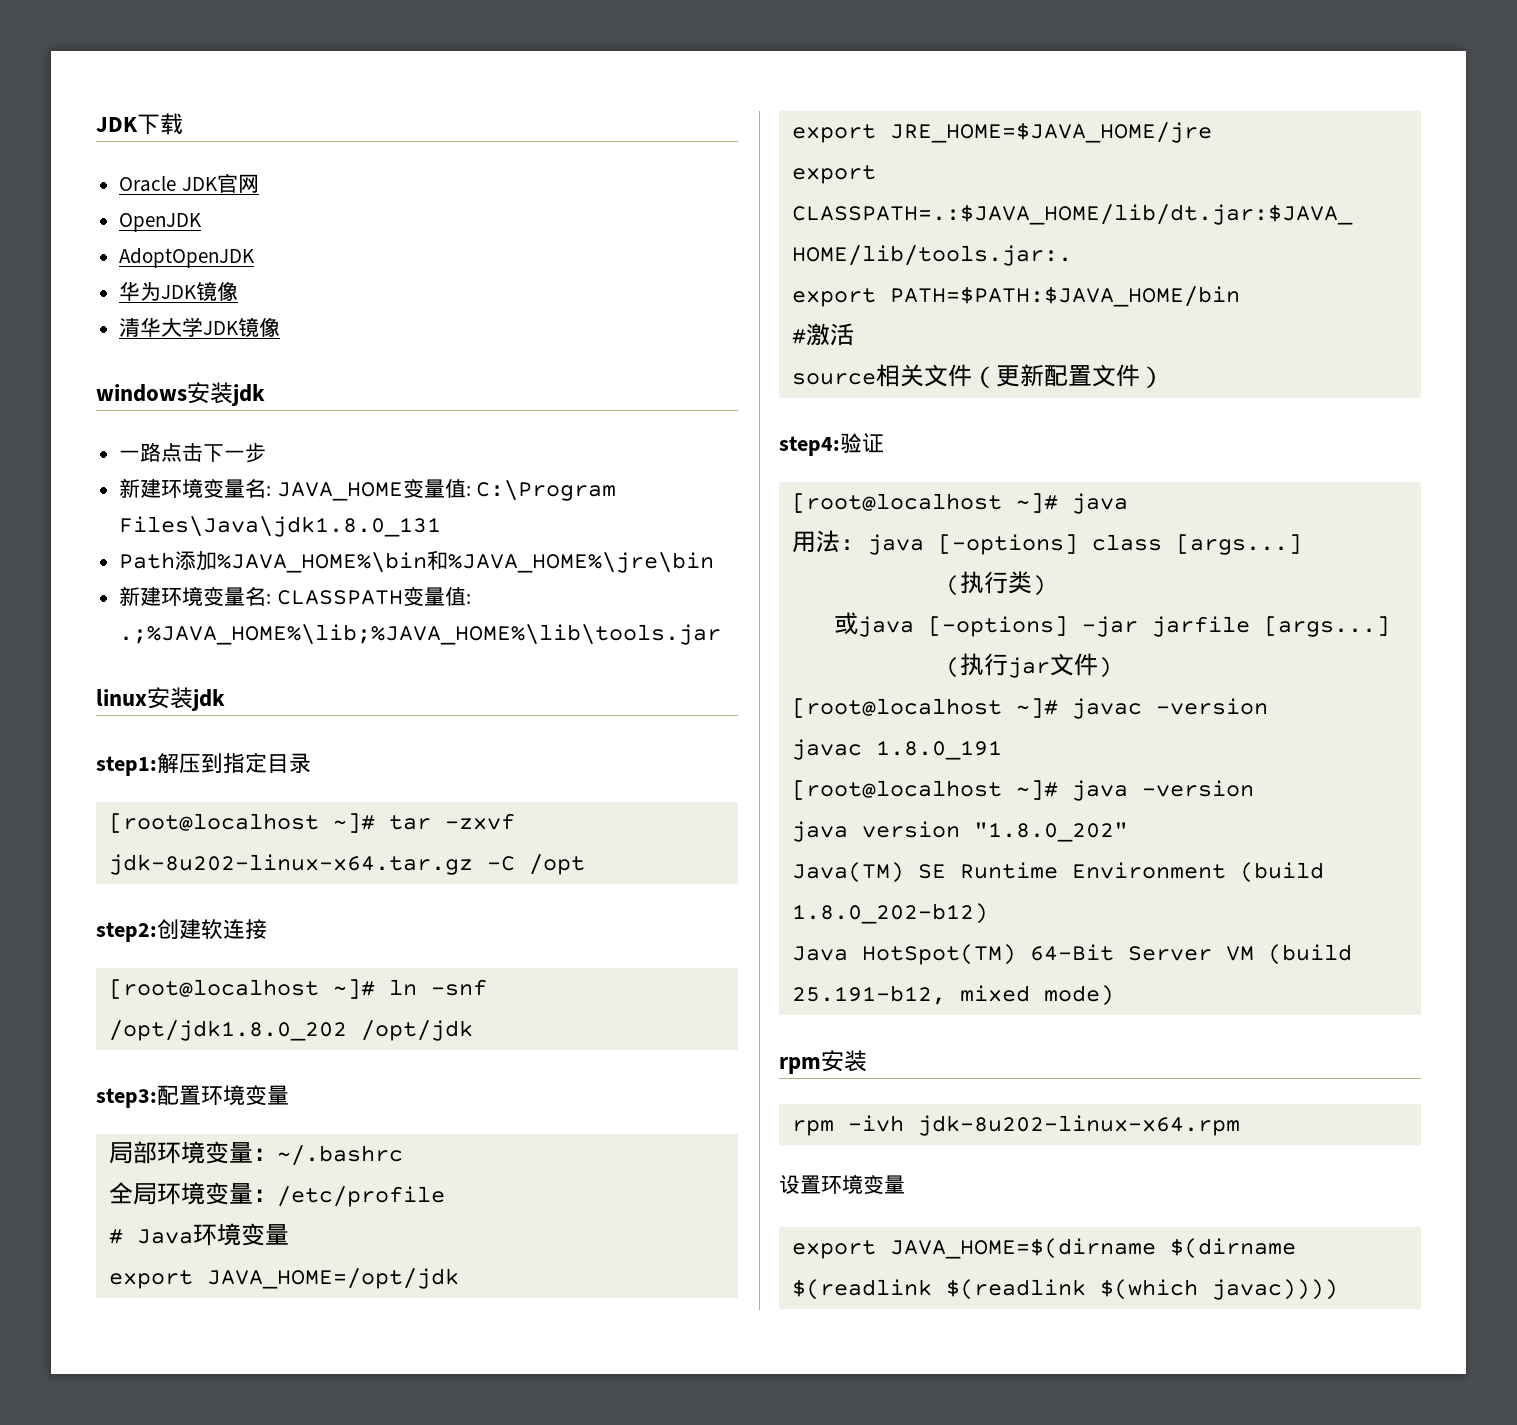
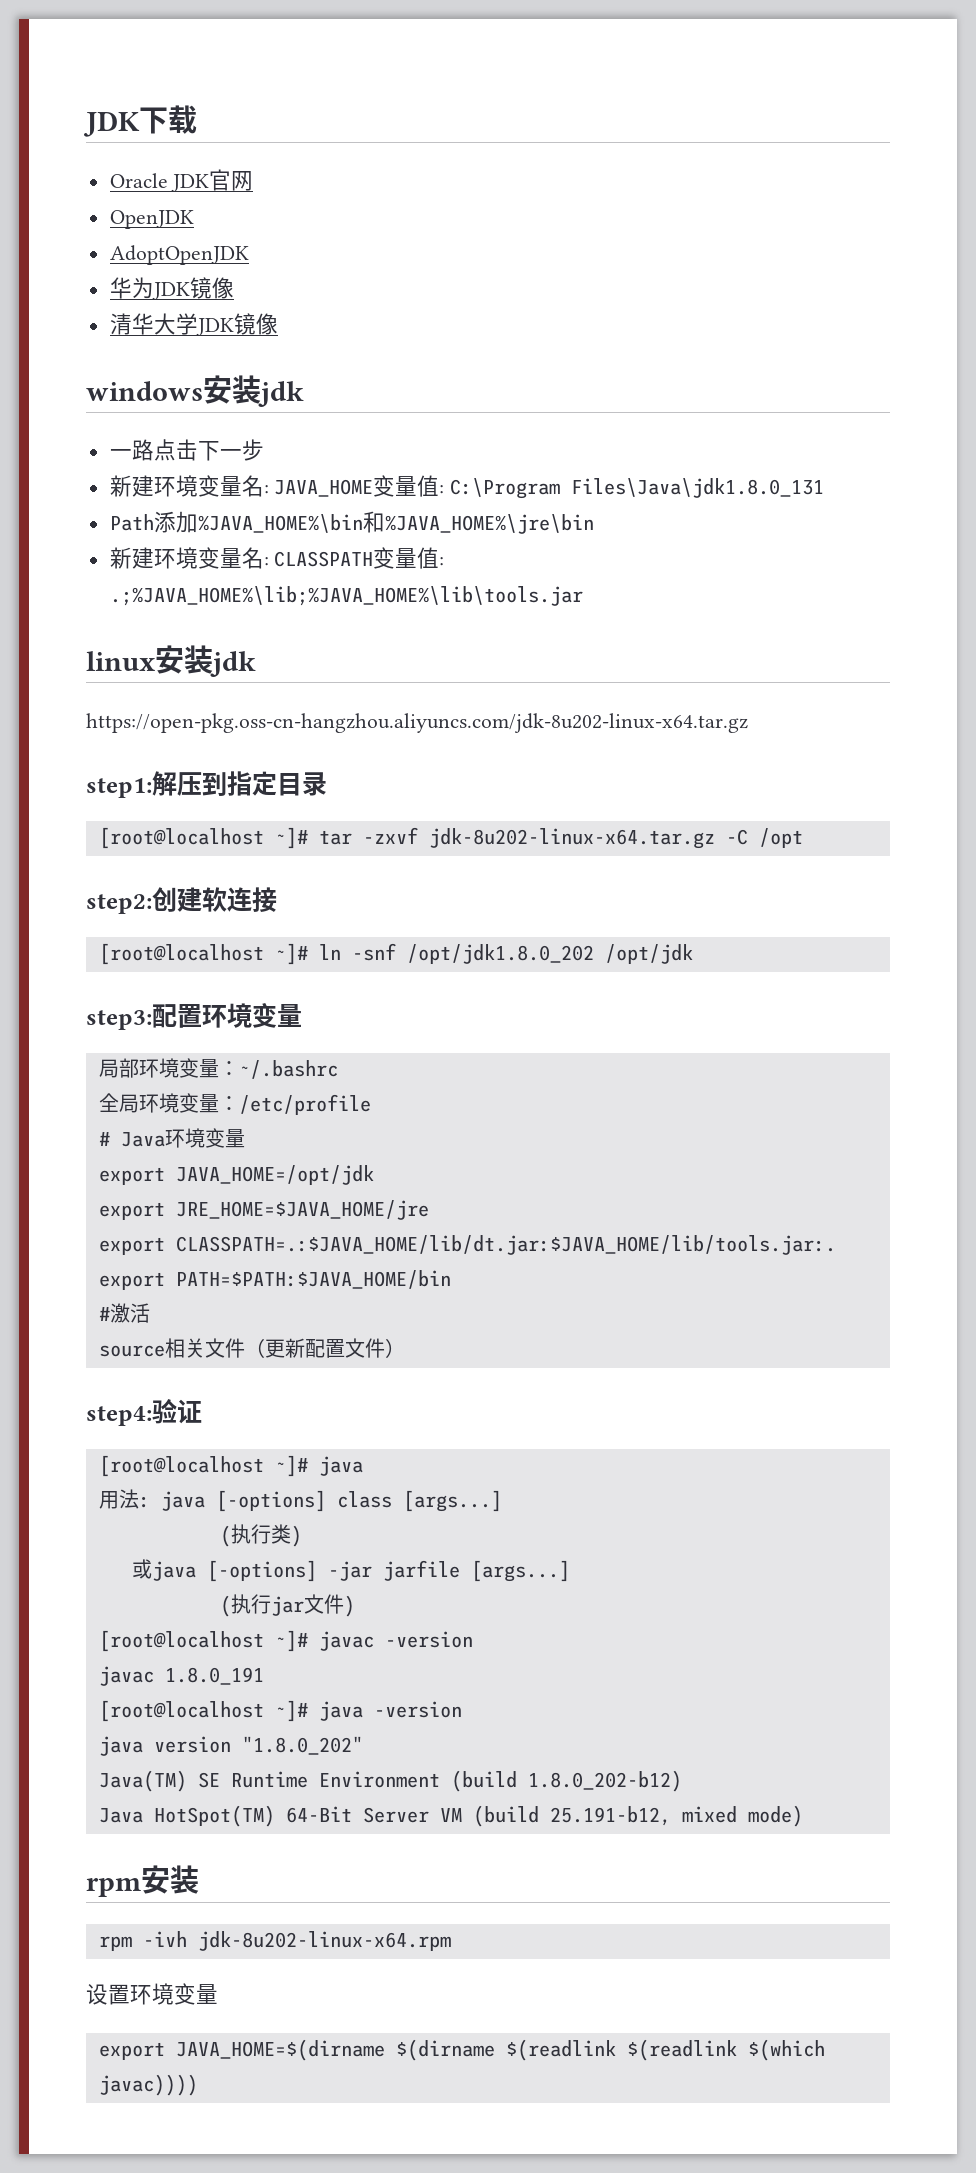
+ https://open-pkg.oss-cn-hangzhou.aliyuncs.com/jdk-8u202-linux-x64.tar.gz

